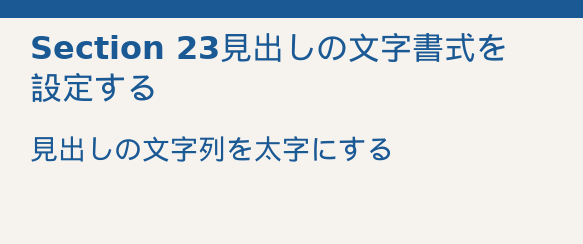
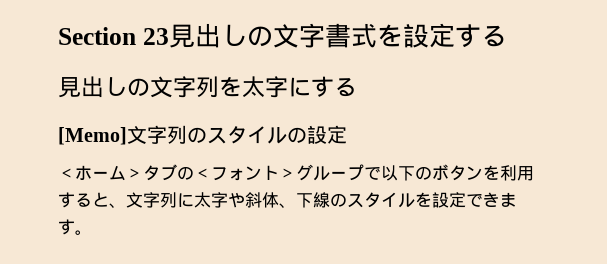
+ [Memo]文字列のスタイルの設定
+ ＜ホーム＞タブの＜フォント＞グループで以下のボタンを利用すると、文字列に太字や斜体、下線のスタイルを設定できます。

